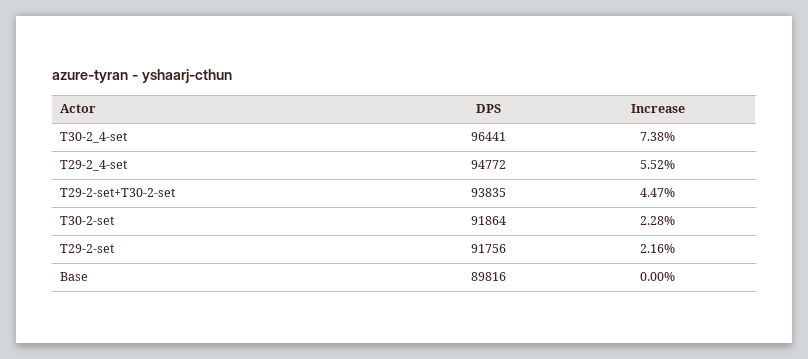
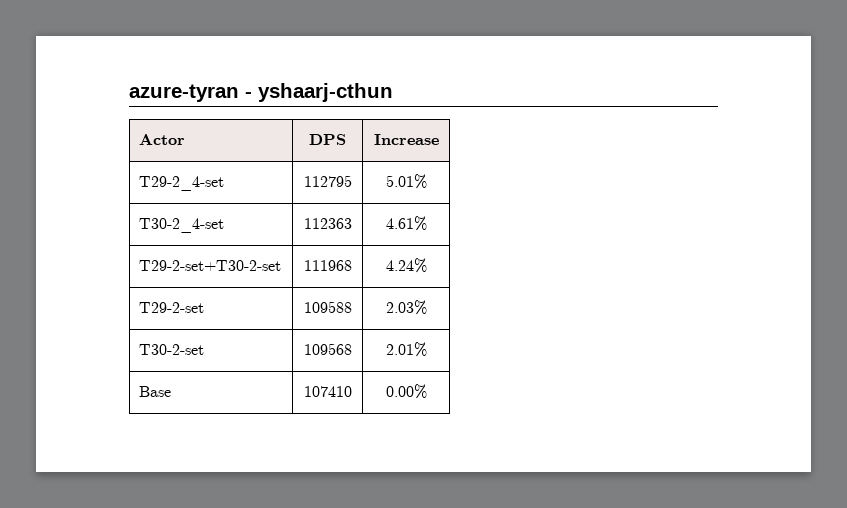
- T30-2_4-set | 96441 | 7.38%
- T29-2_4-set | 94772 | 5.52%
- T29-2-set+T30-2-set | 93835 | 4.47%
- T30-2-set | 91864 | 2.28%
- T29-2-set | 91756 | 2.16%
+ T29-2_4-set | 112795 | 5.01%
+ T30-2_4-set | 112363 | 4.61%
+ T29-2-set+T30-2-set | 111968 | 4.24%
+ T29-2-set | 109588 | 2.03%
+ T30-2-set | 109568 | 2.01%
- Base | 89816 | 0.00%
+ Base | 107410 | 0.00%

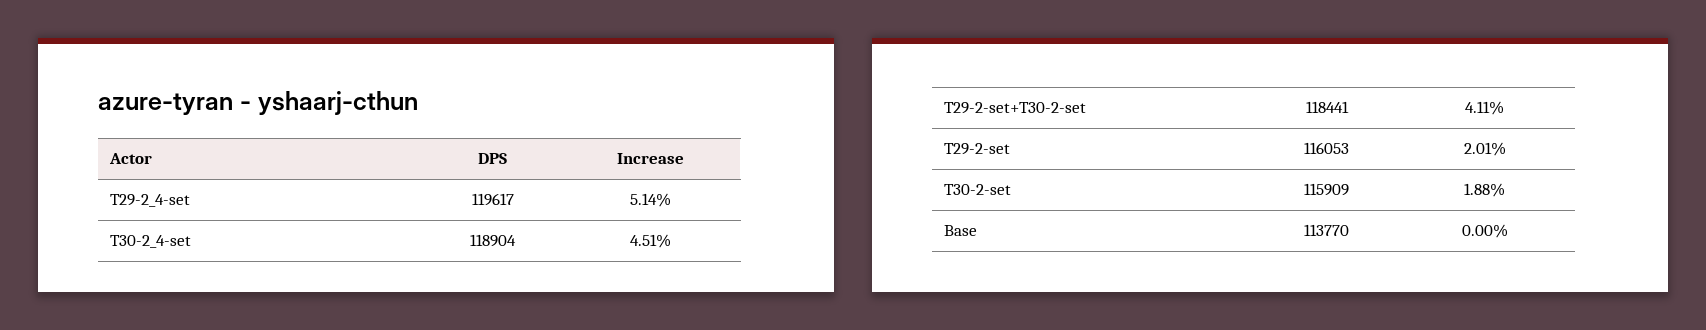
- T29-2_4-set | 112795 | 5.01%
+ T29-2_4-set | 119617 | 5.14%
- T30-2_4-set | 112363 | 4.61%
+ T30-2_4-set | 118904 | 4.51%
- T29-2-set+T30-2-set | 111968 | 4.24%
+ T29-2-set+T30-2-set | 118441 | 4.11%
- T29-2-set | 109588 | 2.03%
+ T29-2-set | 116053 | 2.01%
- T30-2-set | 109568 | 2.01%
+ T30-2-set | 115909 | 1.88%
- Base | 107410 | 0.00%
+ Base | 113770 | 0.00%

